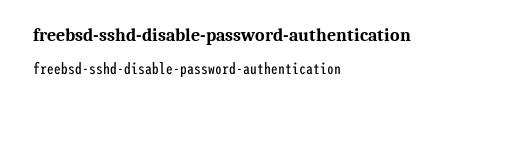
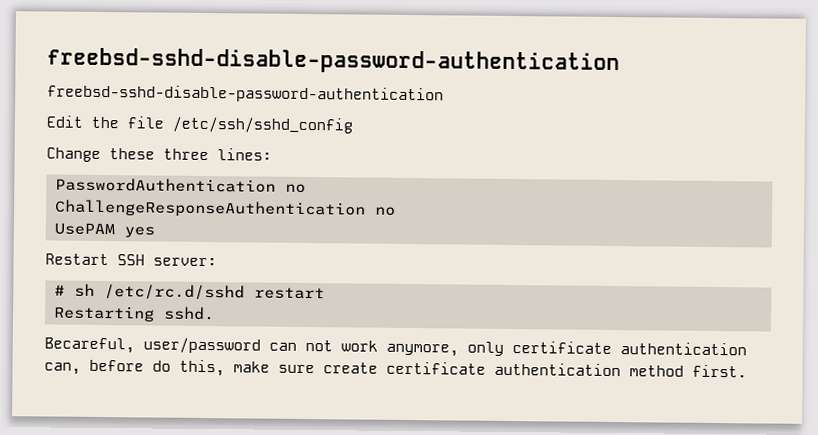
+ Edit the file /etc/ssh/sshd_config
+ Change these three lines:
+ PasswordAuthentication no
+ ChallengeResponseAuthentication no
+ UsePAM yes
+ Restart SSH server:
+ # sh /etc/rc.d/sshd restart
+ Restarting sshd.
+ Becareful, user/password can not work anymore, only certificate authentication can, before do this, make sure create certificate authentication method first.

